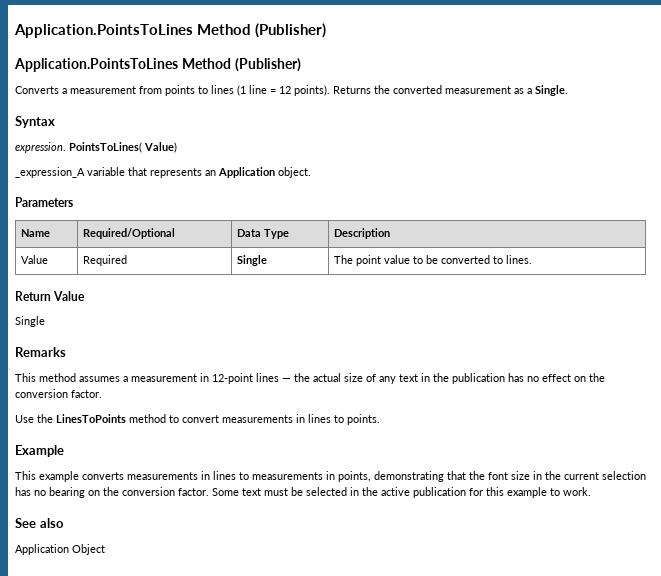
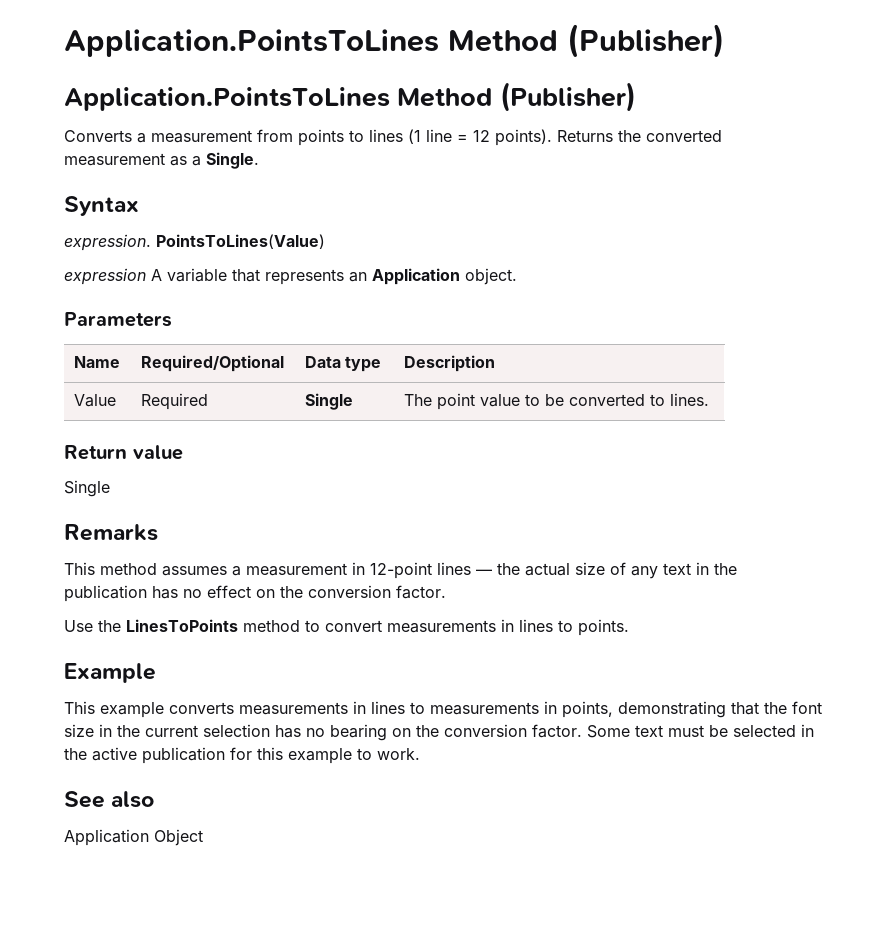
- PointsToLines( Value)
- _expression_A variable that represents an Application object.
+ PointsToLines(Value)
+ expression A variable that represents an Application object.
- Name | Required/Optional | Data Type | Description
+ Name | Required/Optional | Data type | Description
- Return Value
+ Return value

